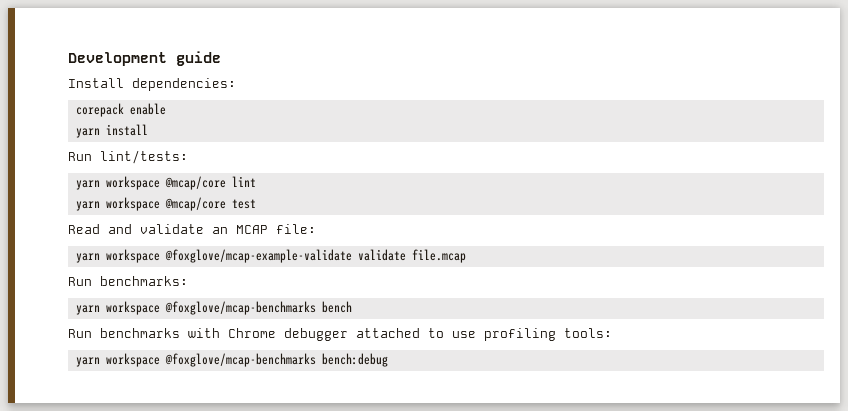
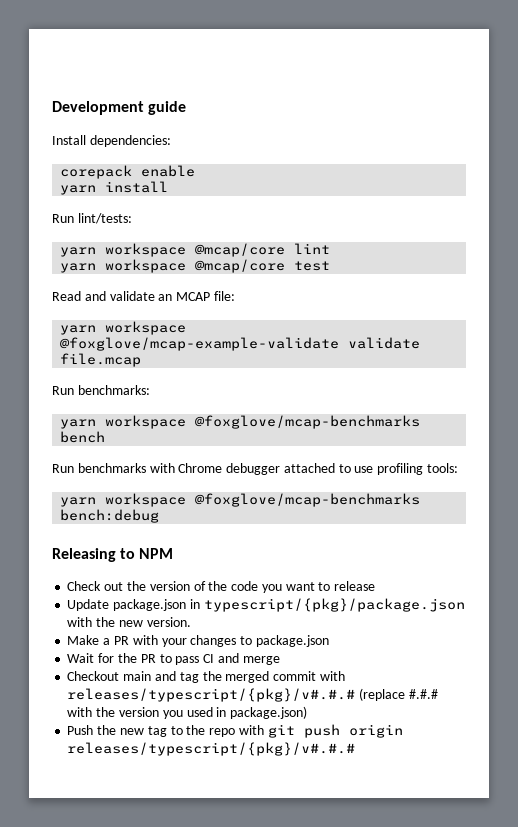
+ Releasing to NPM
+ Check out the version of the code you want to release
+ Update package.json in typescript/{pkg}/package.json with the new version.
+ Make a PR with your changes to package.json
+ Wait for the PR to pass CI and merge
+ Checkout main and tag the merged commit with releases/typescript/{pkg}/v#.#.# (replace #.#.# with the version you used in package.json)
+ Push the new tag to the repo with git push origin releases/typescript/{pkg}/v#.#.#

